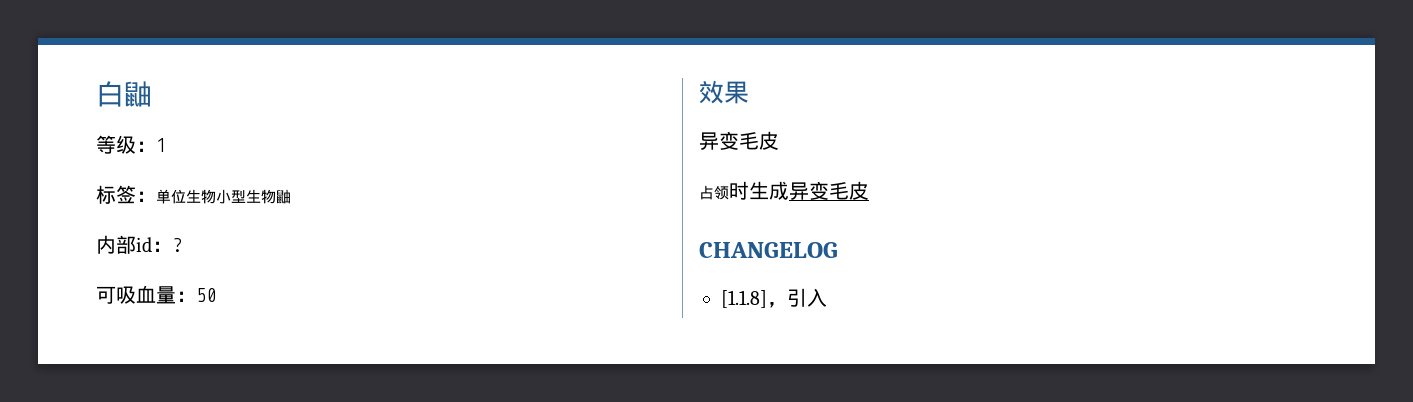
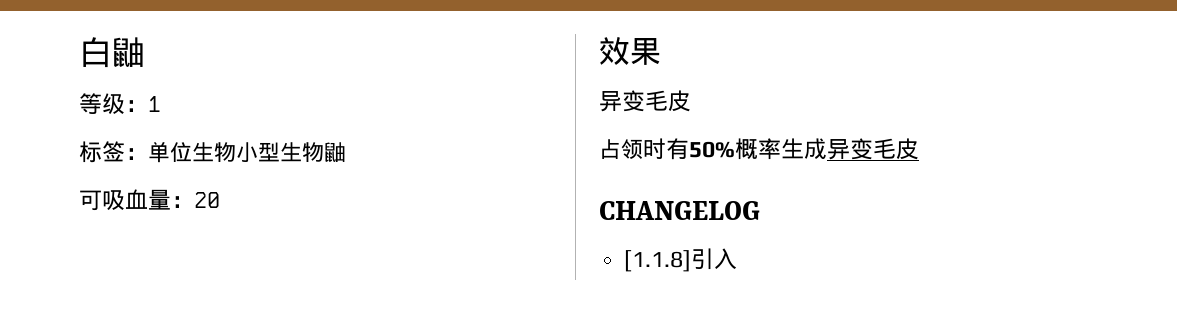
- 内部id：?
- 可吸血量：50
+ 可吸血量：20
- 占领时生成异变毛皮
+ 占领时有50%概率生成异变毛皮
- [1.1.8]，引入
+ [1.1.8]引入

